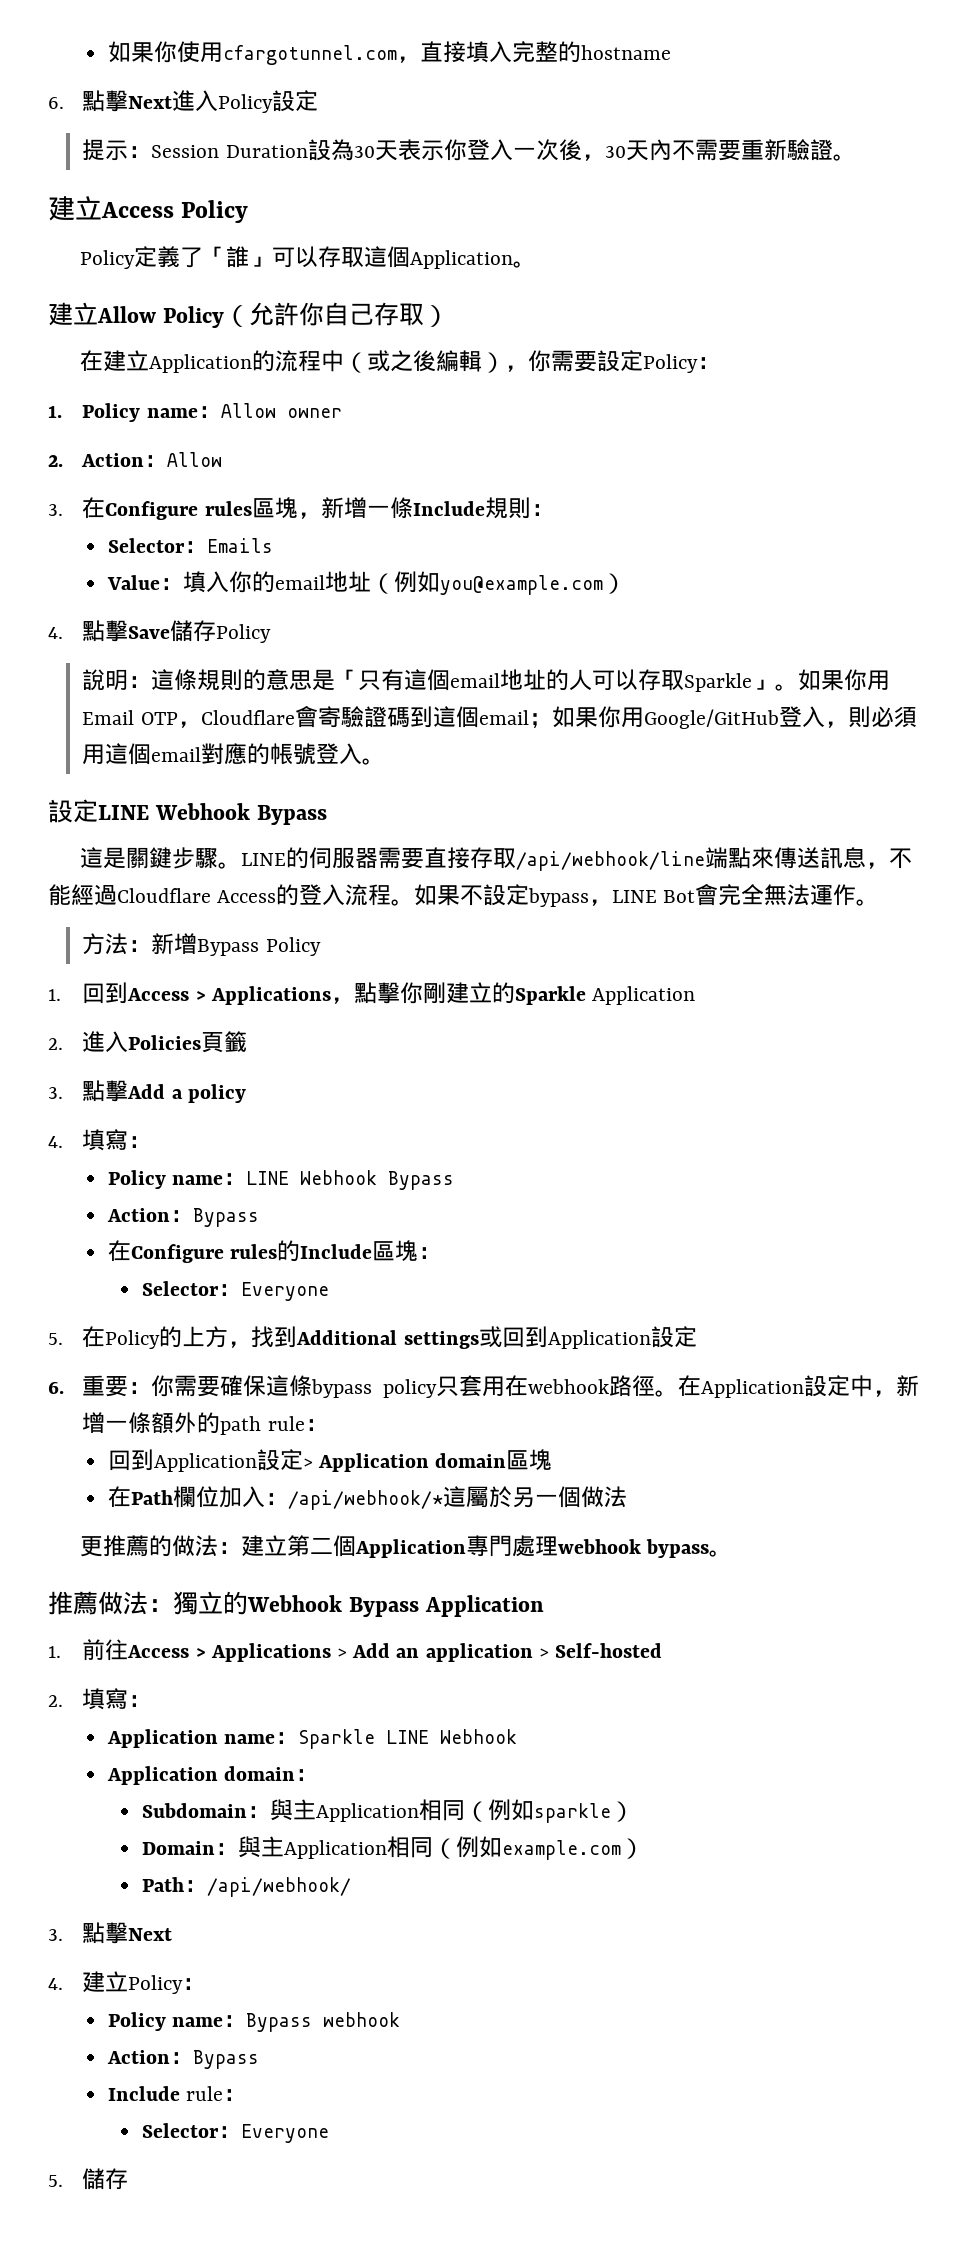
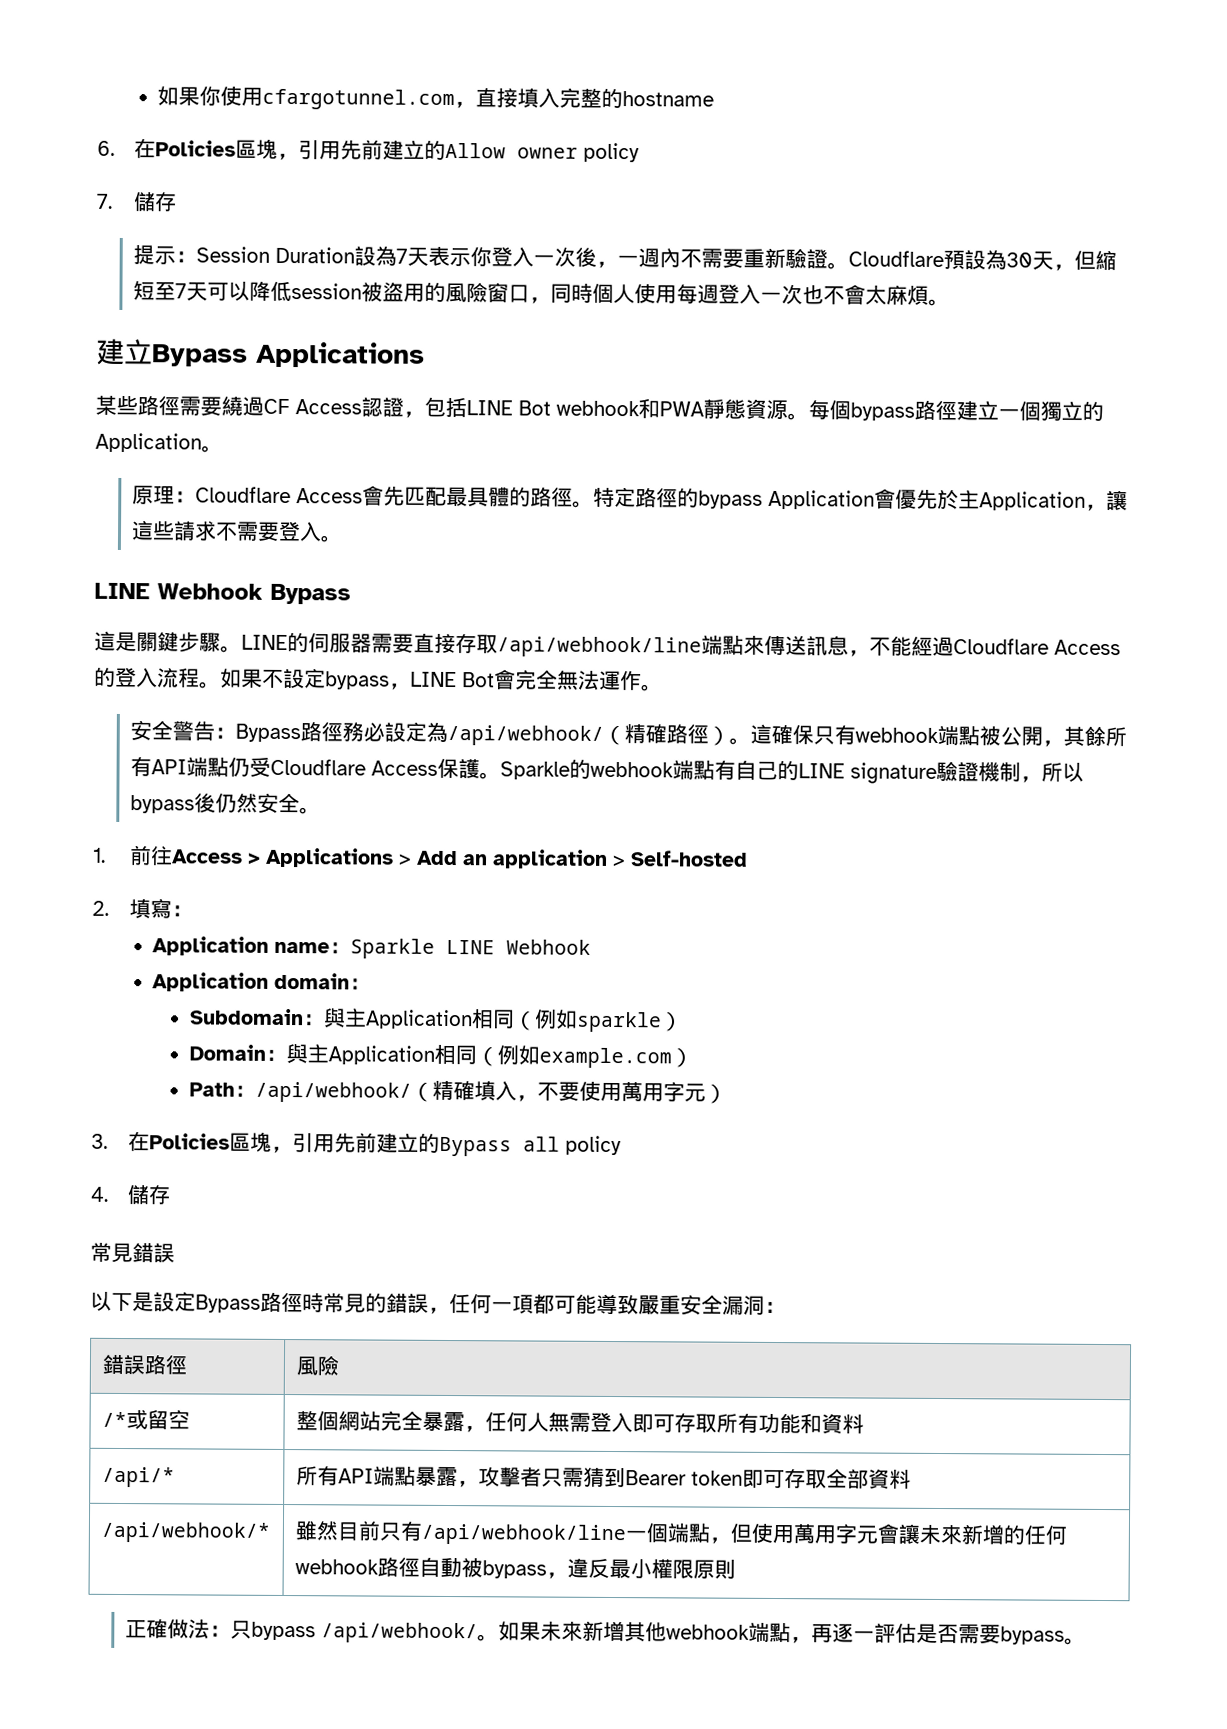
- 6.點擊Next進入Policy設定
+ 6.在Policies區塊，引用先前建立的Allow owner policy
+ 7.儲存
- 提示：Session Duration設為30天表示你登入一次後，30天內不需要重新驗證。
- 建立Access Policy
- Policy定義了「誰」可以存取這個Application。
- 建立Allow Policy（允許你自己存取）
- 在建立Application的流程中（或之後編輯），你需要設定Policy：
- 1. Policy name：Allow owner
- 2. Action：Allow
- 3.在Configure rules區塊，新增一條Include規則：
- Selector：Emails
- Value：填入你的email地址（例如you@example.com）
- 4.點擊Save儲存Policy
- 說明：這條規則的意思是「只有這個email地址的人可以存取Sparkle」。如果你用Email OTP，Cloudflare會寄驗證碼到這個email；如果你用Google/GitHub登入，則必須用這個email對應的帳號登入。
+ 提示：Session Duration設為7天表示你登入一次後，一週內不需要重新驗證。Cloudflare預設為30天，但縮短至7天可以降低session被盜用的風險窗口，同時個人使用每週登入一次也不會太麻煩。
+ 建立Bypass Applications
+ 某些路徑需要繞過CF Access認證，包括LINE Bot webhook和PWA靜態資源。每個bypass路徑建立一個獨立的Application。
+ 原理：Cloudflare Access會先匹配最具體的路徑。特定路徑的bypass Application會優先於主Application，讓這些請求不需要登入。
- 設定LINE Webhook Bypass
+ LINE Webhook Bypass
- 方法：新增Bypass Policy
- 1.回到Access > Applications，點擊你剛建立的Sparkle Application
- 2.進入Policies頁籤
- 3.點擊Add a policy
- 4.填寫：
- Policy name：LINE Webhook Bypass
- Action：Bypass
- 在Configure rules的Include區塊：
- Selector：Everyone
- 5.在Policy的上方，找到Additional settings或回到Application設定
- 6.重要：你需要確保這條bypass policy只套用在webhook路徑。在Application設定中，新增一條額外的path rule：
- 回到Application設定> Application domain區塊
- 在Path欄位加入：/api/webhook/*這屬於另一個做法
- 更推薦的做法：建立第二個Application專門處理webhook bypass。
- 推薦做法：獨立的Webhook Bypass Application
+ 安全警告：Bypass路徑務必設定為/api/webhook/（精確路徑）。這確保只有webhook端點被公開，其餘所有API端點仍受Cloudflare Access保護。Sparkle的webhook端點有自己的LINE signature驗證機制，所以bypass後仍然安全。
- Path：/api/webhook/
- 3.點擊Next
- 4.建立Policy：
- Policy name：Bypass webhook
- Action：Bypass
- Include rule：
- Selector：Everyone
- 5.儲存
+ Path：/api/webhook/（精確填入，不要使用萬用字元）
+ 3.在Policies區塊，引用先前建立的Bypass all policy
+ 4.儲存
+ 常見錯誤
+ 以下是設定Bypass路徑時常見的錯誤，任何一項都可能導致嚴重安全漏洞：
+ 錯誤路徑 | 風險
+ /*或留空 | 整個網站完全暴露，任何人無需登入即可存取所有功能和資料
+ /api/* | 所有API端點暴露，攻擊者只需猜到Bearer token即可存取全部資料
+ /api/webhook/* | 雖然目前只有/api/webhook/line一個端點，但使用萬用字元會讓未來新增的任何webhook路徑自動被bypass，違反最小權限原則
+ 正確做法：只bypass /api/webhook/。如果未來新增其他webhook端點，再逐一評估是否需要bypass。

